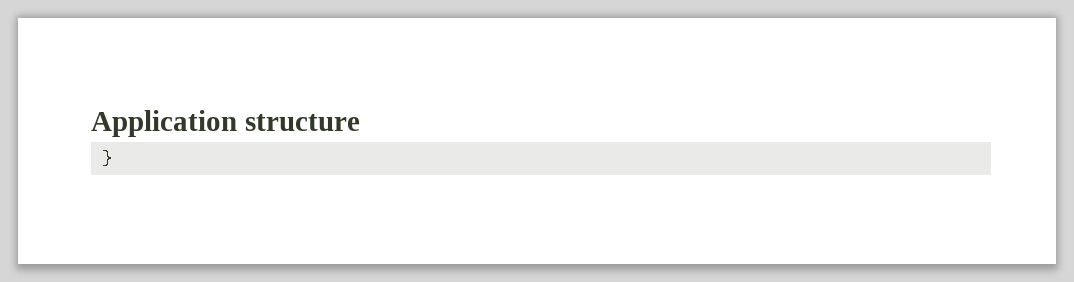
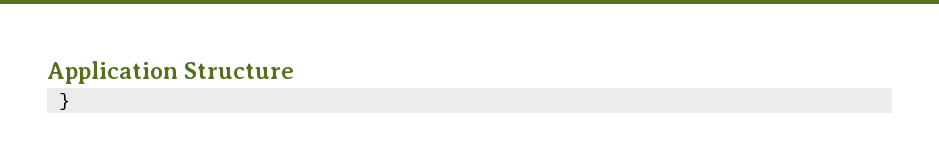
- Application structure
+ Application Structure

